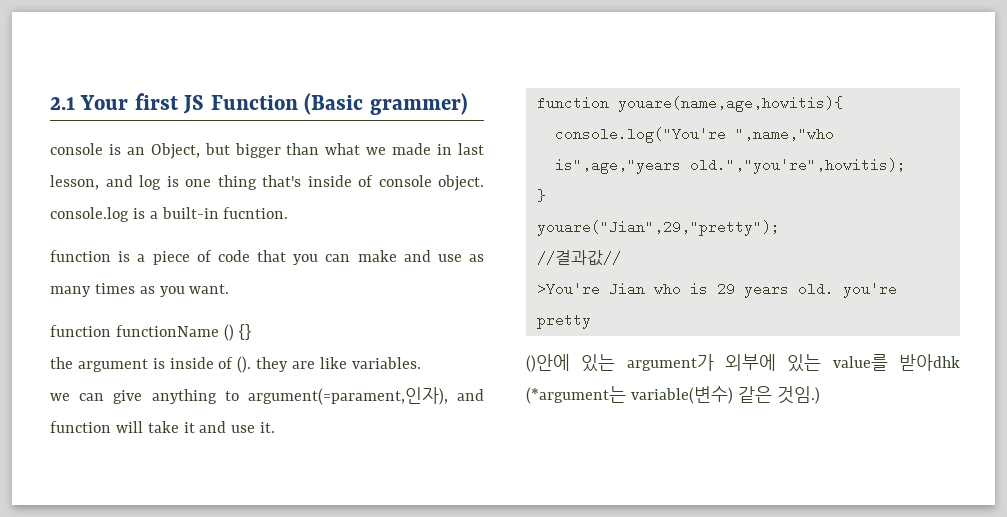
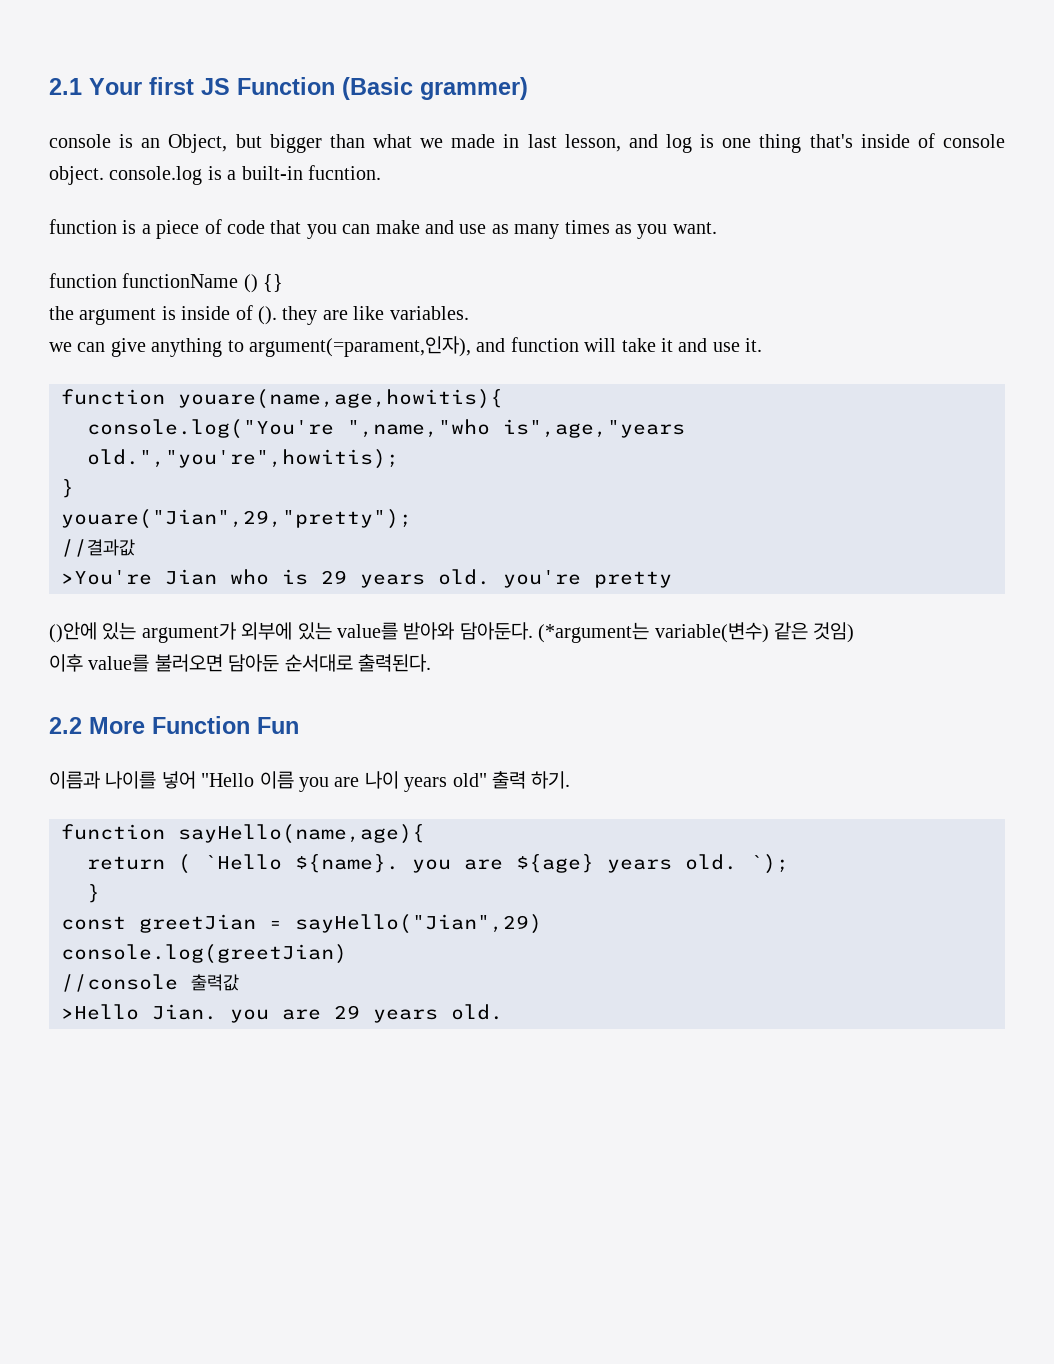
- //결과값//
+ //결과값
- ()안에 있는 argument가 외부에 있는 value를 받아dhk (*argument는 variable(변수) 같은 것임.)
+ ()안에 있는 argument가 외부에 있는 value를 받아와 담아둔다. (*argument는 variable(변수) 같은 것임)
+ 이후 value를 불러오면 담아둔 순서대로 출력된다.
+ 2.2 More Function Fun
+ 이름과 나이를 넣어 "Hello 이름 you are 나이 years old" 출력 하기.
+ function sayHello(name,age){
+ return ( `Hello ${name}. you are ${age} years old. `);
+ }
+ const greetJian = sayHello("Jian",29)
+ console.log(greetJian)
+ //console 출력값
+ >Hello Jian. you are 29 years old.

